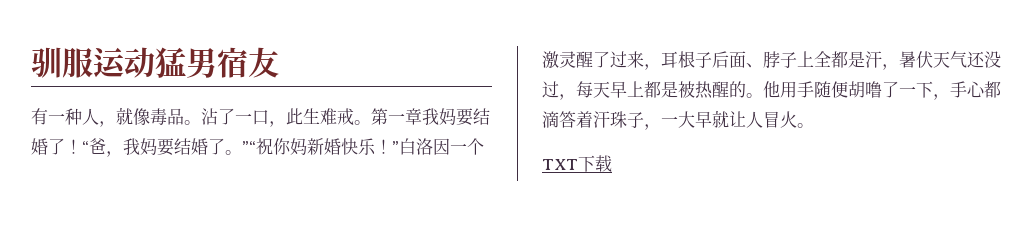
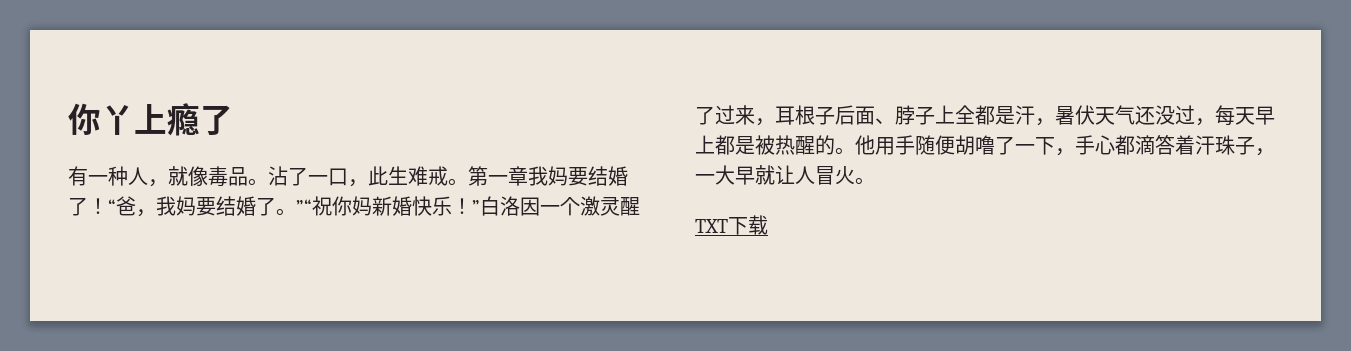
- 驯服运动猛男宿友
+ 你丫上瘾了

